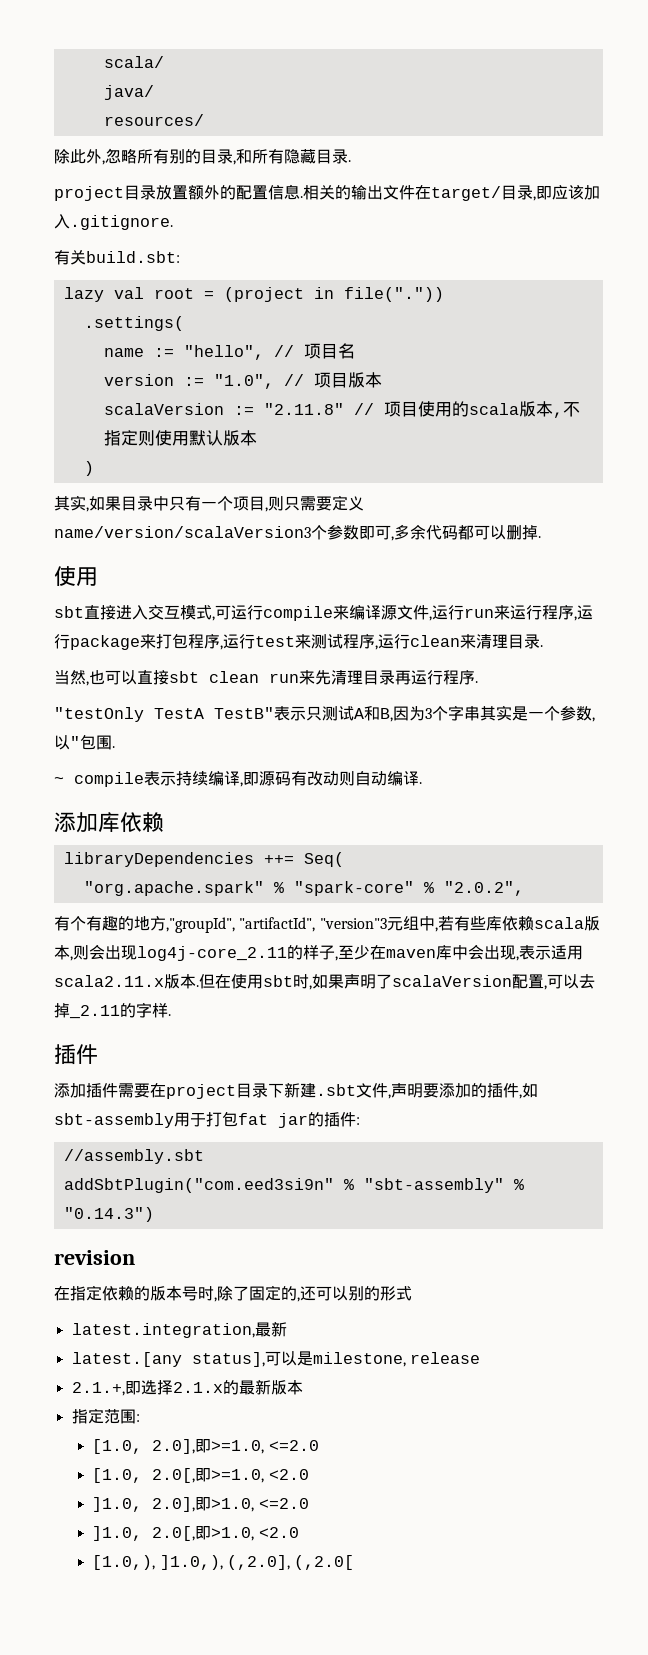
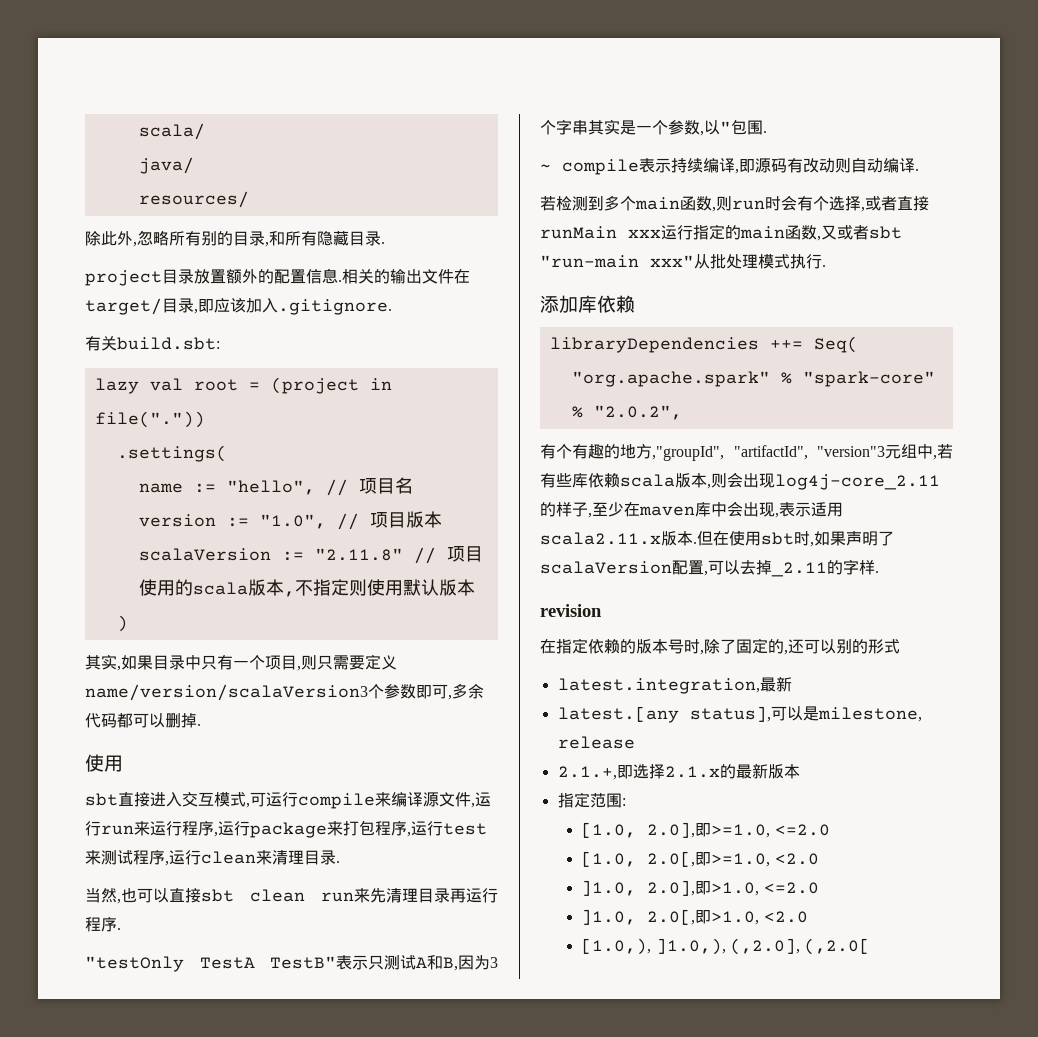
+ 若检测到多个main函数,则run时会有个选择,或者直接runMain xxx运行指定的main函数,又或者sbt "run-main xxx"从批处理模式执行.
  但在使用sbt时,如果声明了scalaVersion配置,可以去掉_2.11的字样.
- 插件
- 添加插件需要在project目录下新建.sbt文件,声明要添加的插件,如sbt-assembly用于打包fat jar的插件:
- //assembly.sbt
- addSbtPlugin("com.eed3si9n" % "sbt-assembly" % "0.14.3")

